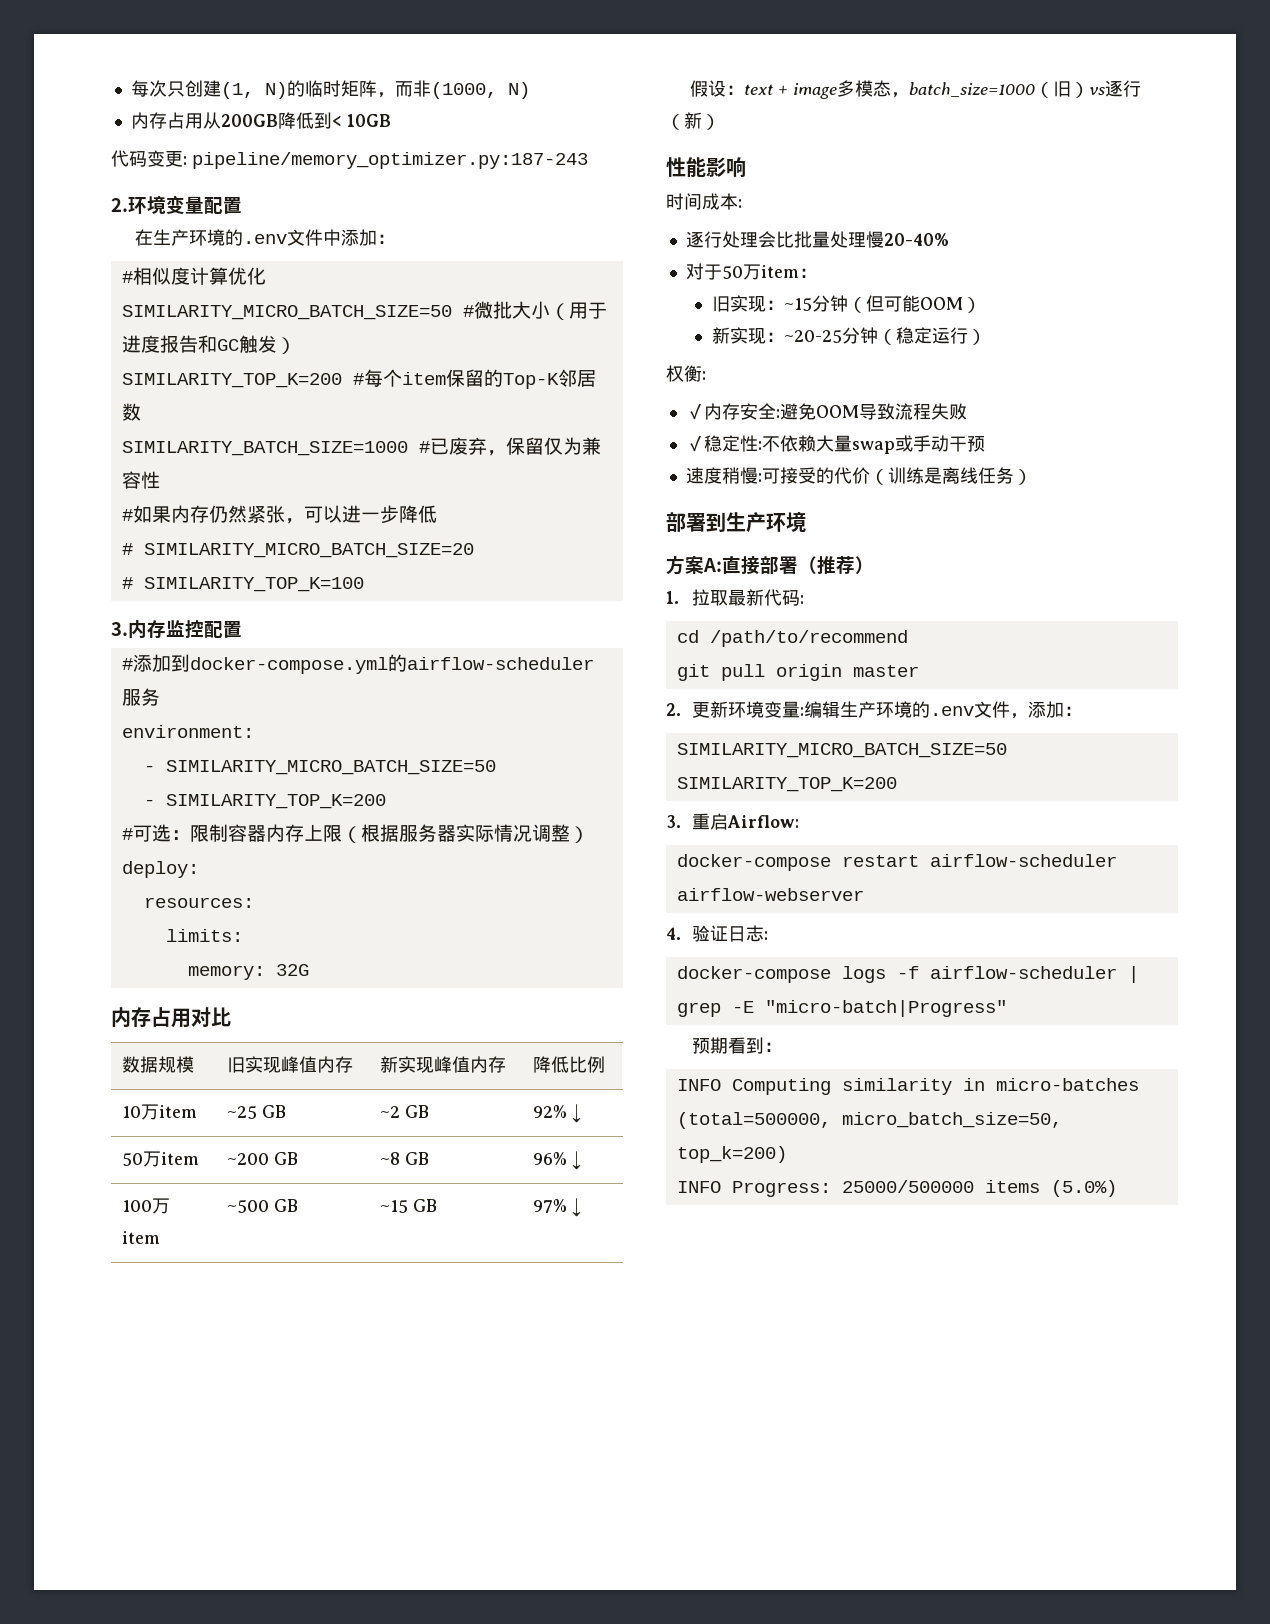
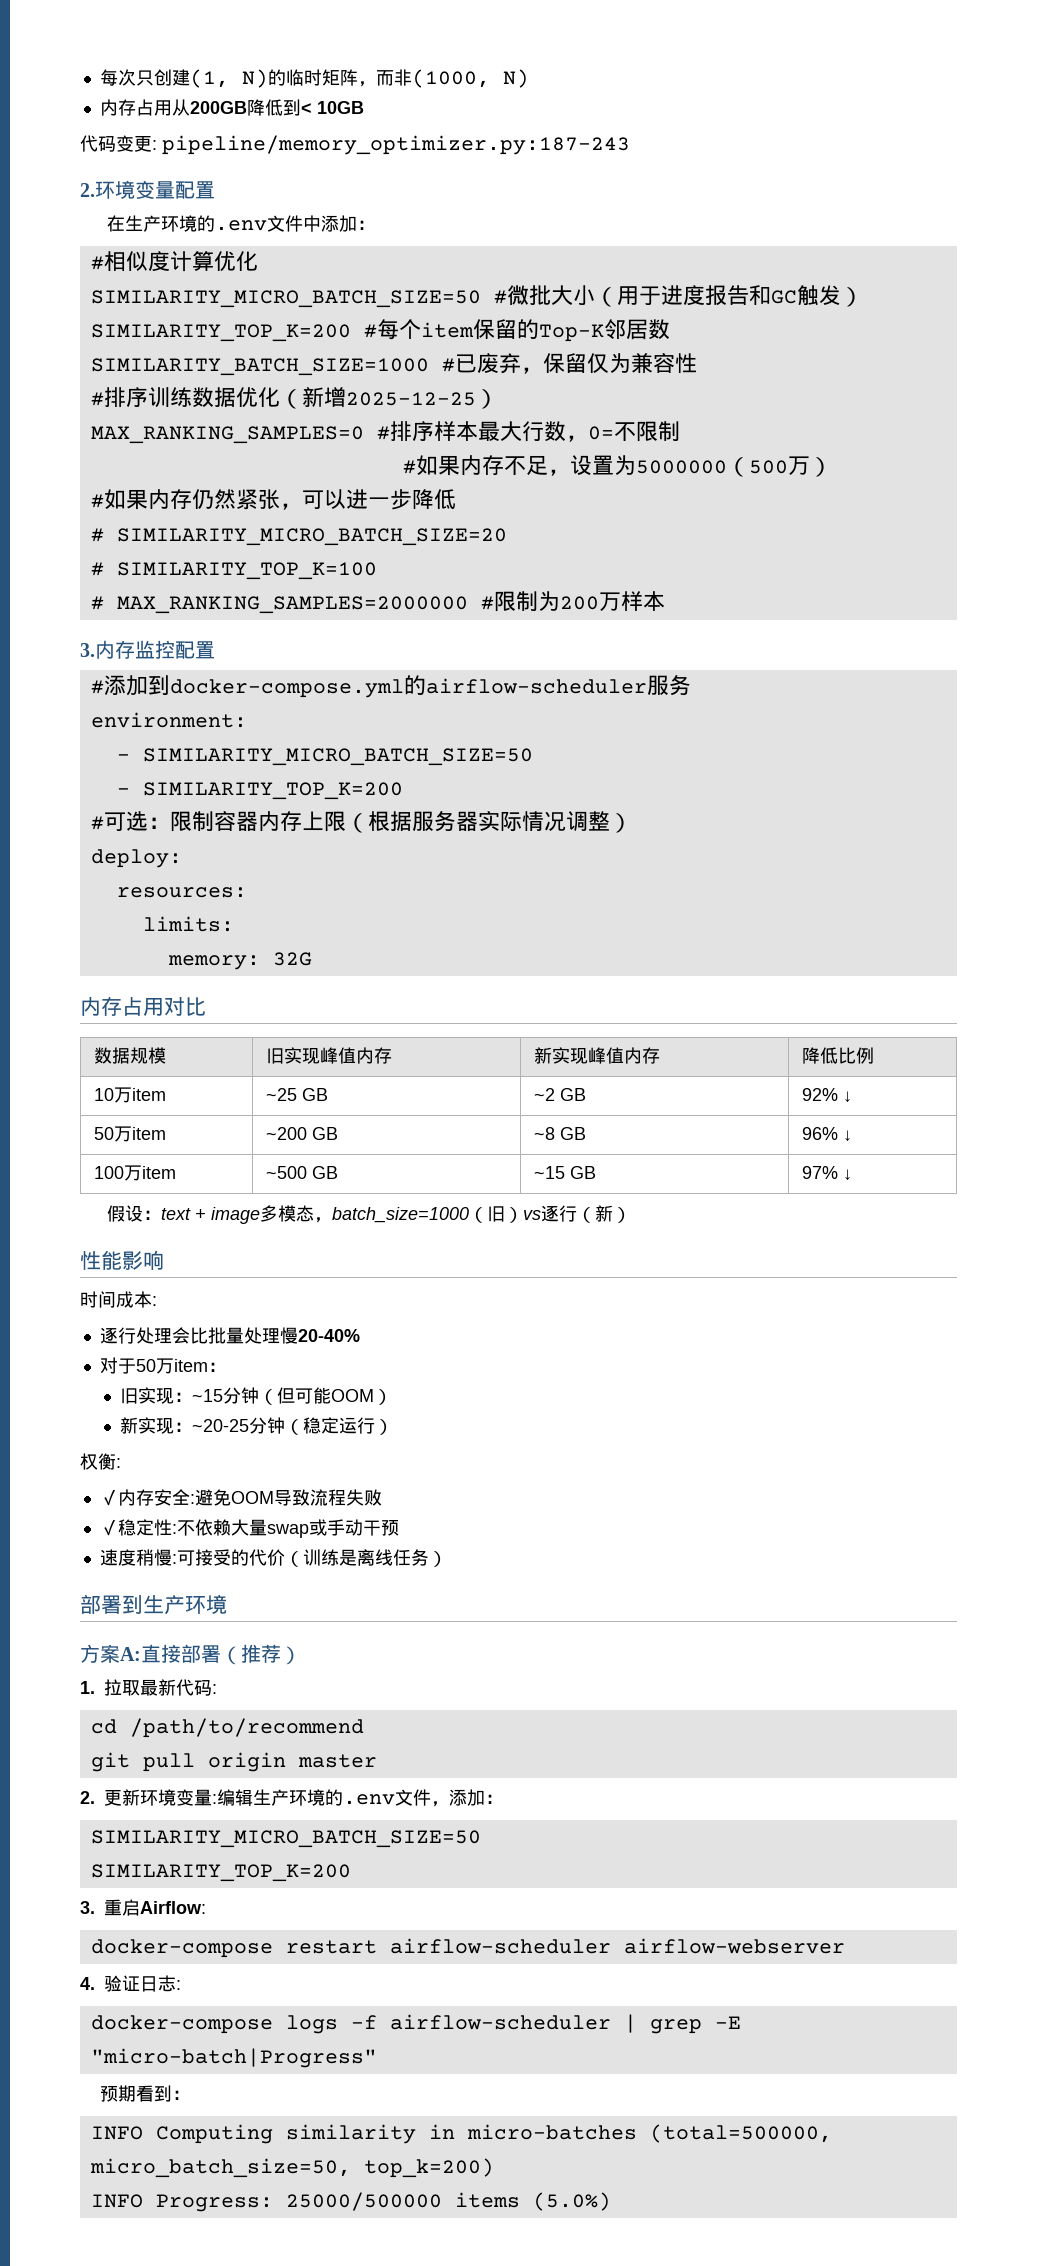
+ #排序训练数据优化（新增2025-12-25）
+ MAX_RANKING_SAMPLES=0 #排序样本最大行数，0=不限制
+ #如果内存不足，设置为5000000（500万）
+ # MAX_RANKING_SAMPLES=2000000 #限制为200万样本

